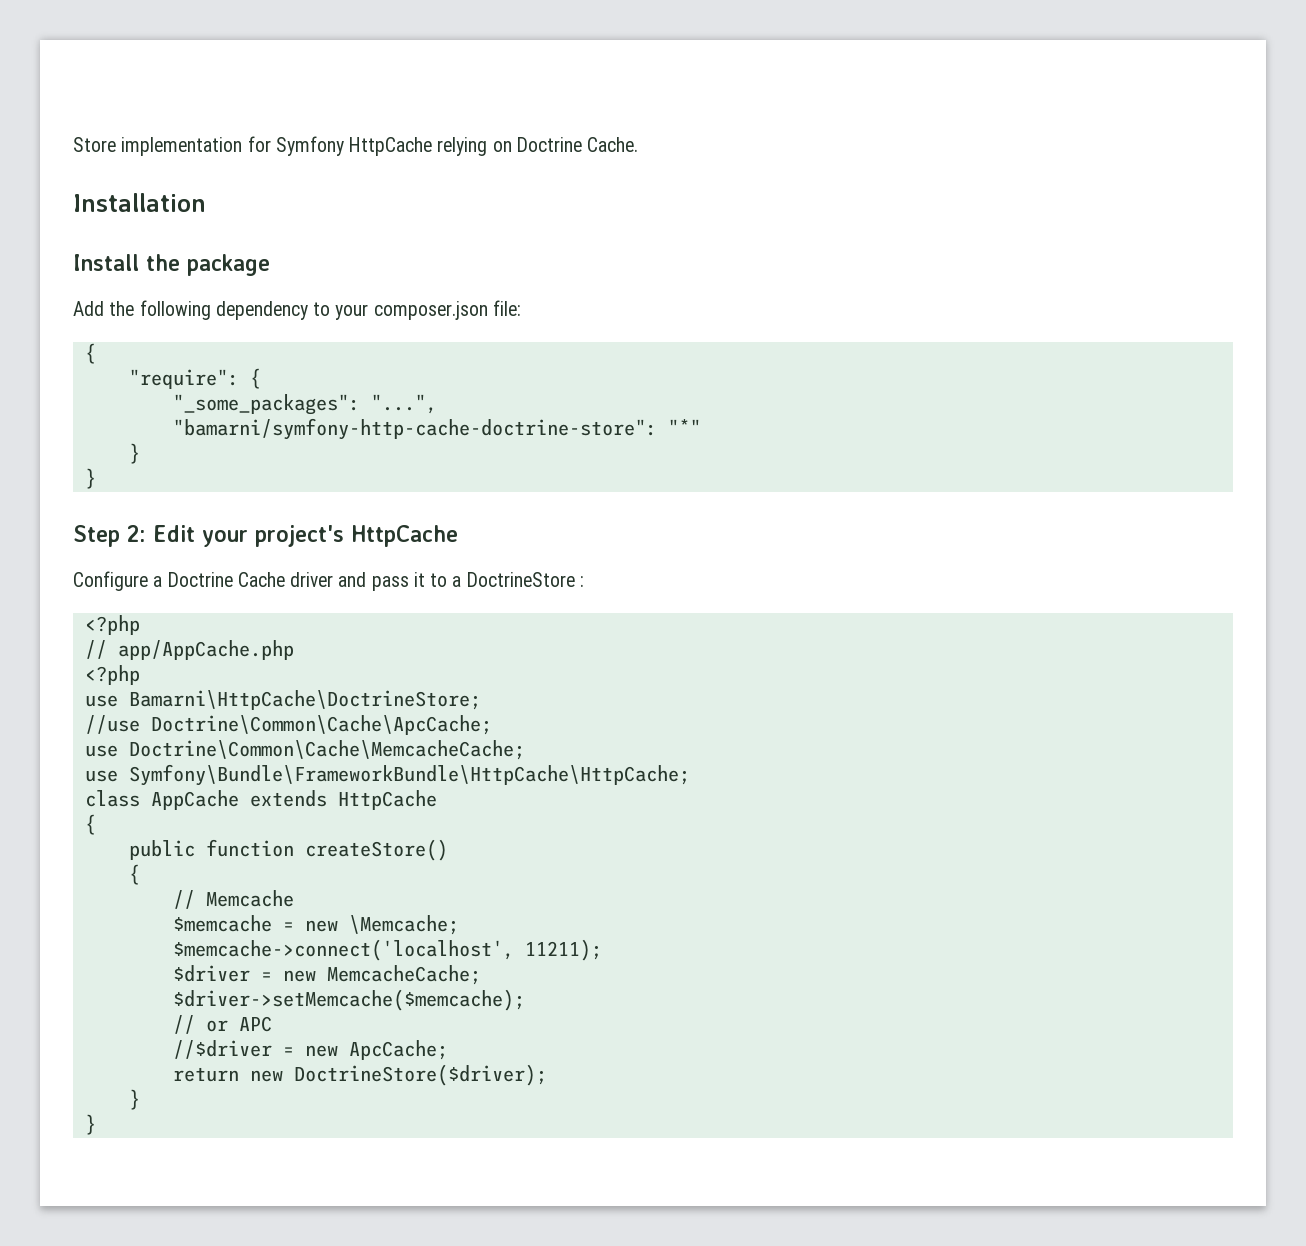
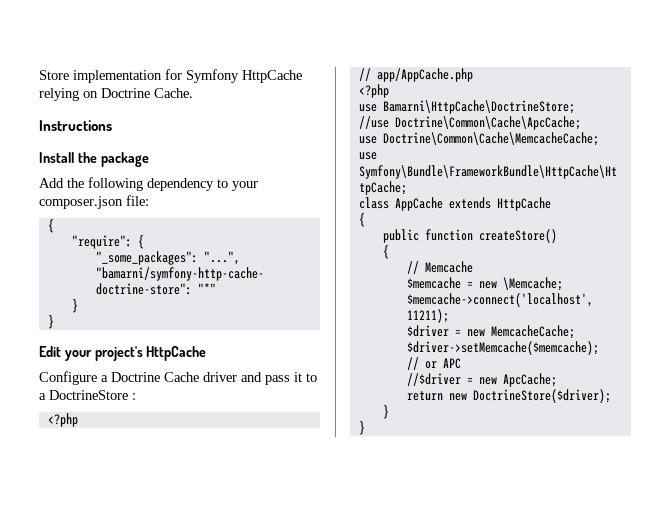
- Installation
+ Instructions
- Step 2: Edit your project's HttpCache
+ Edit your project's HttpCache

